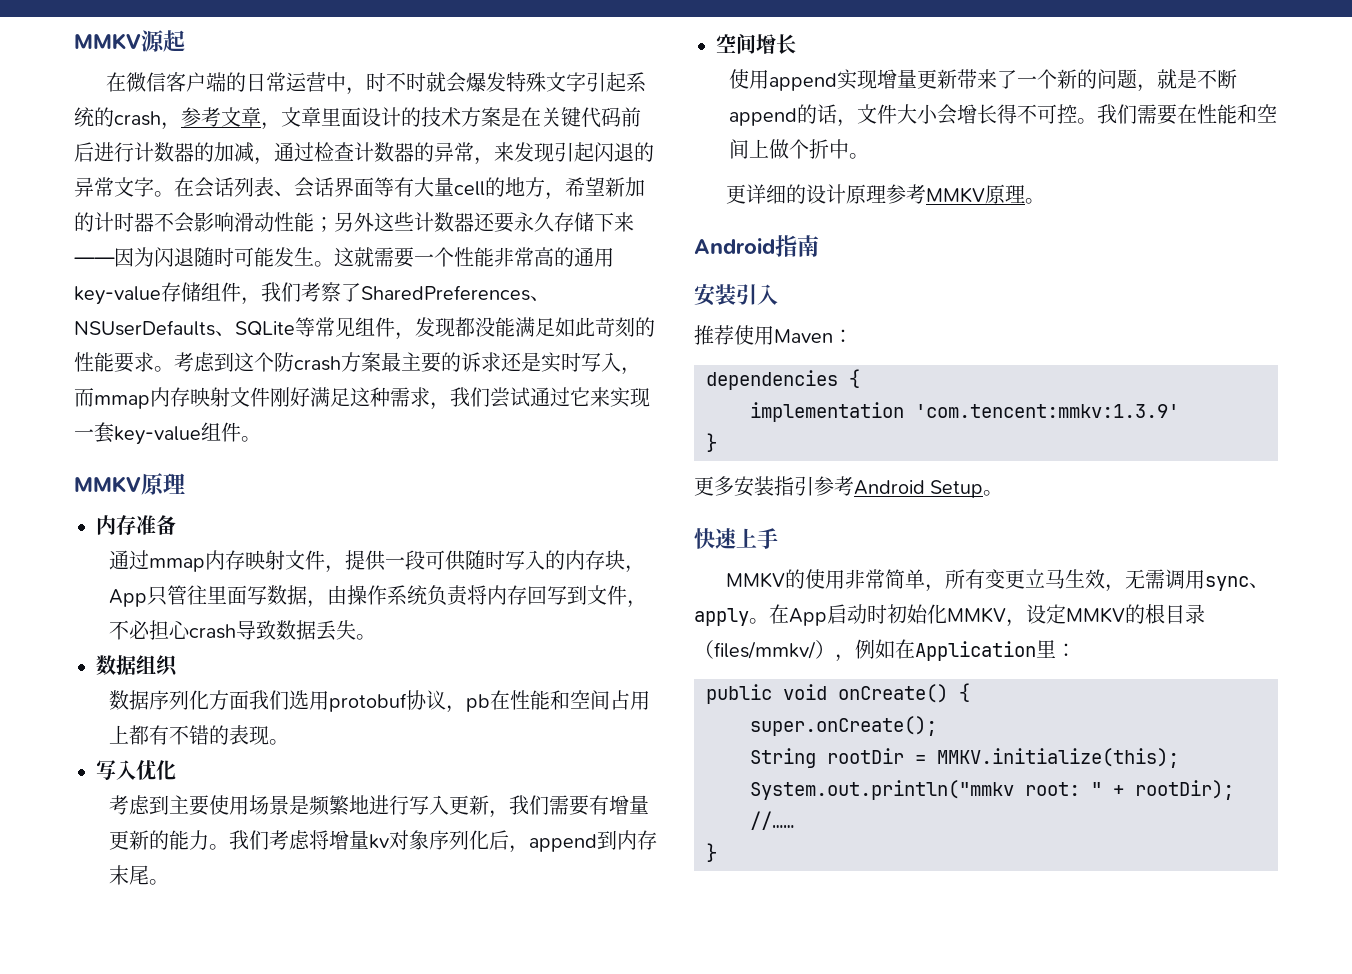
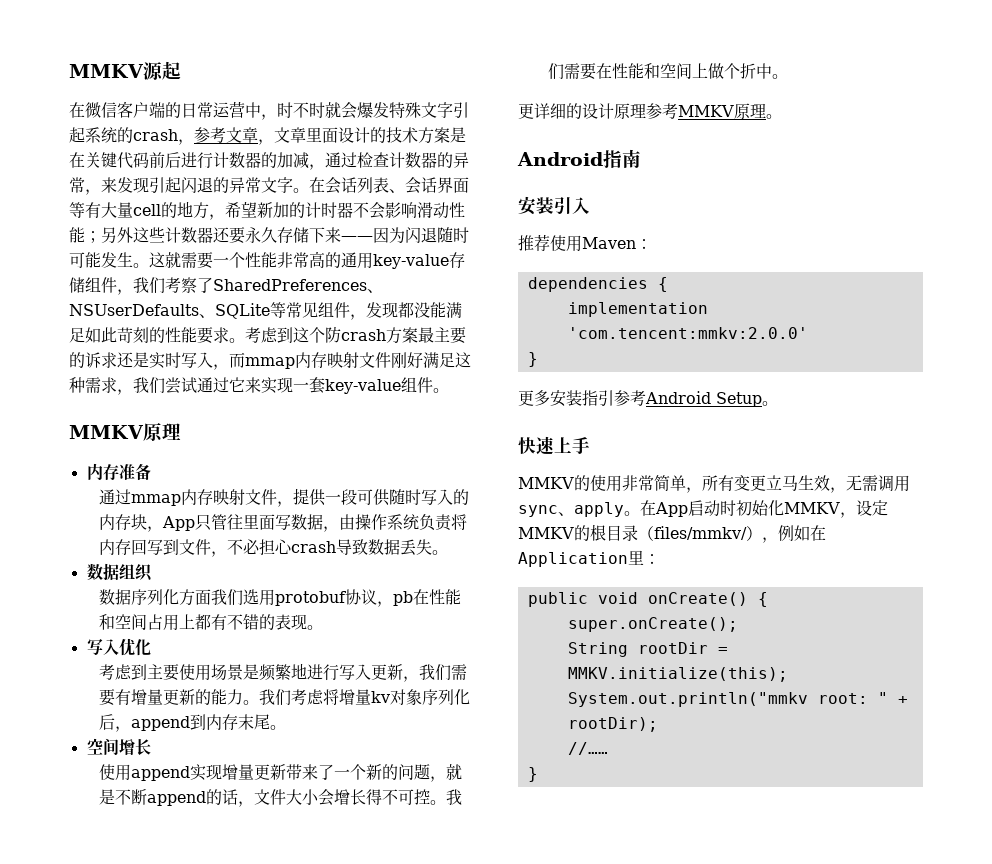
- implementation 'com.tencent:mmkv:1.3.9'
+ implementation 'com.tencent:mmkv:2.0.0'

